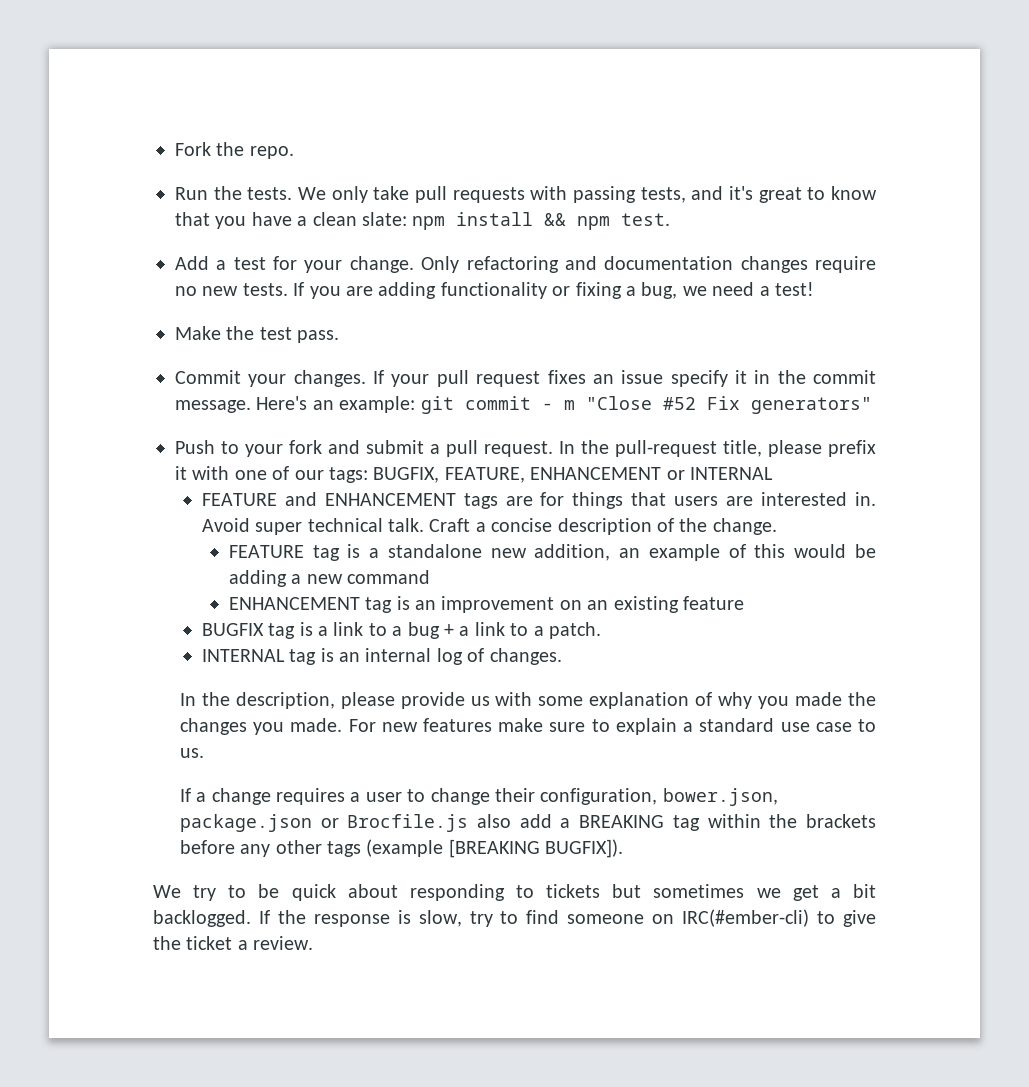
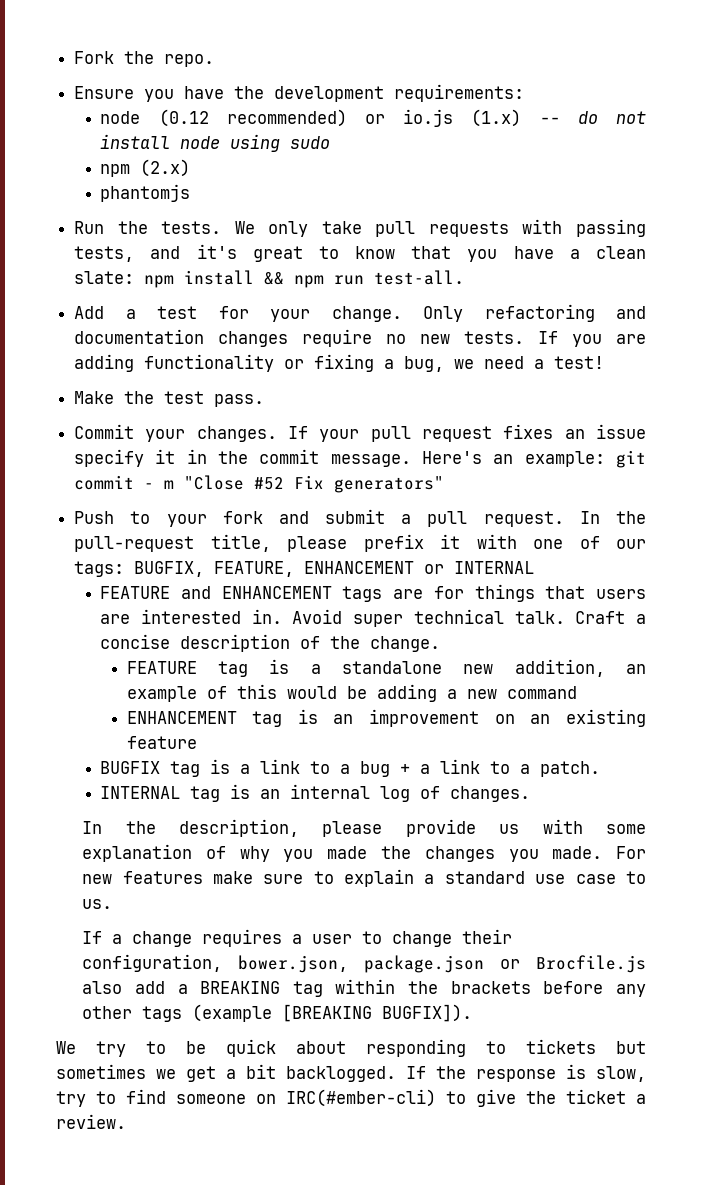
+ Ensure you have the development requirements:
+ node (0.12 recommended) or io.js (1.x) -- do not install node using sudo
+ npm (2.x)
+ phantomjs
- We only take pull requests with passing tests, and it's great to know that you have a clean slate: npm install && npm test.
+ We only take pull requests with passing tests, and it's great to know that you have a clean slate: npm install && npm run test-all.

